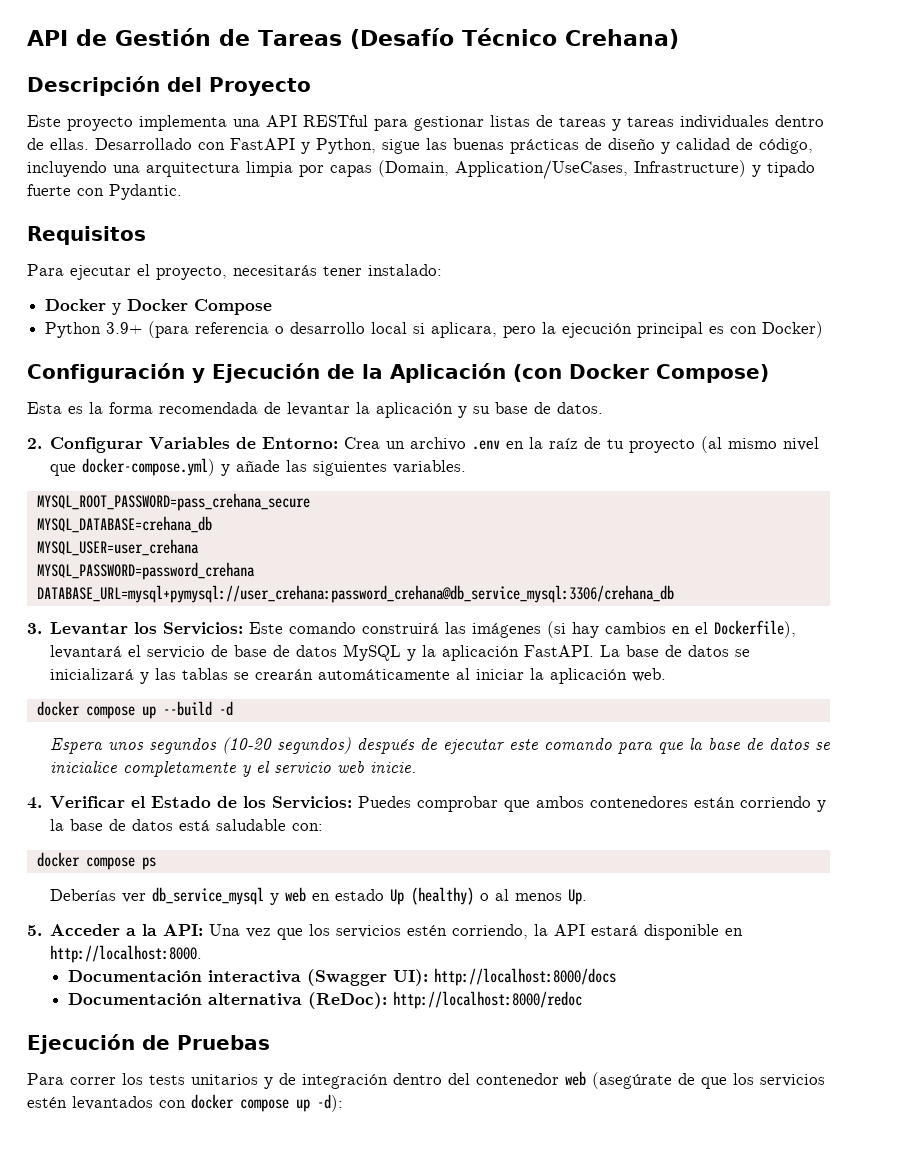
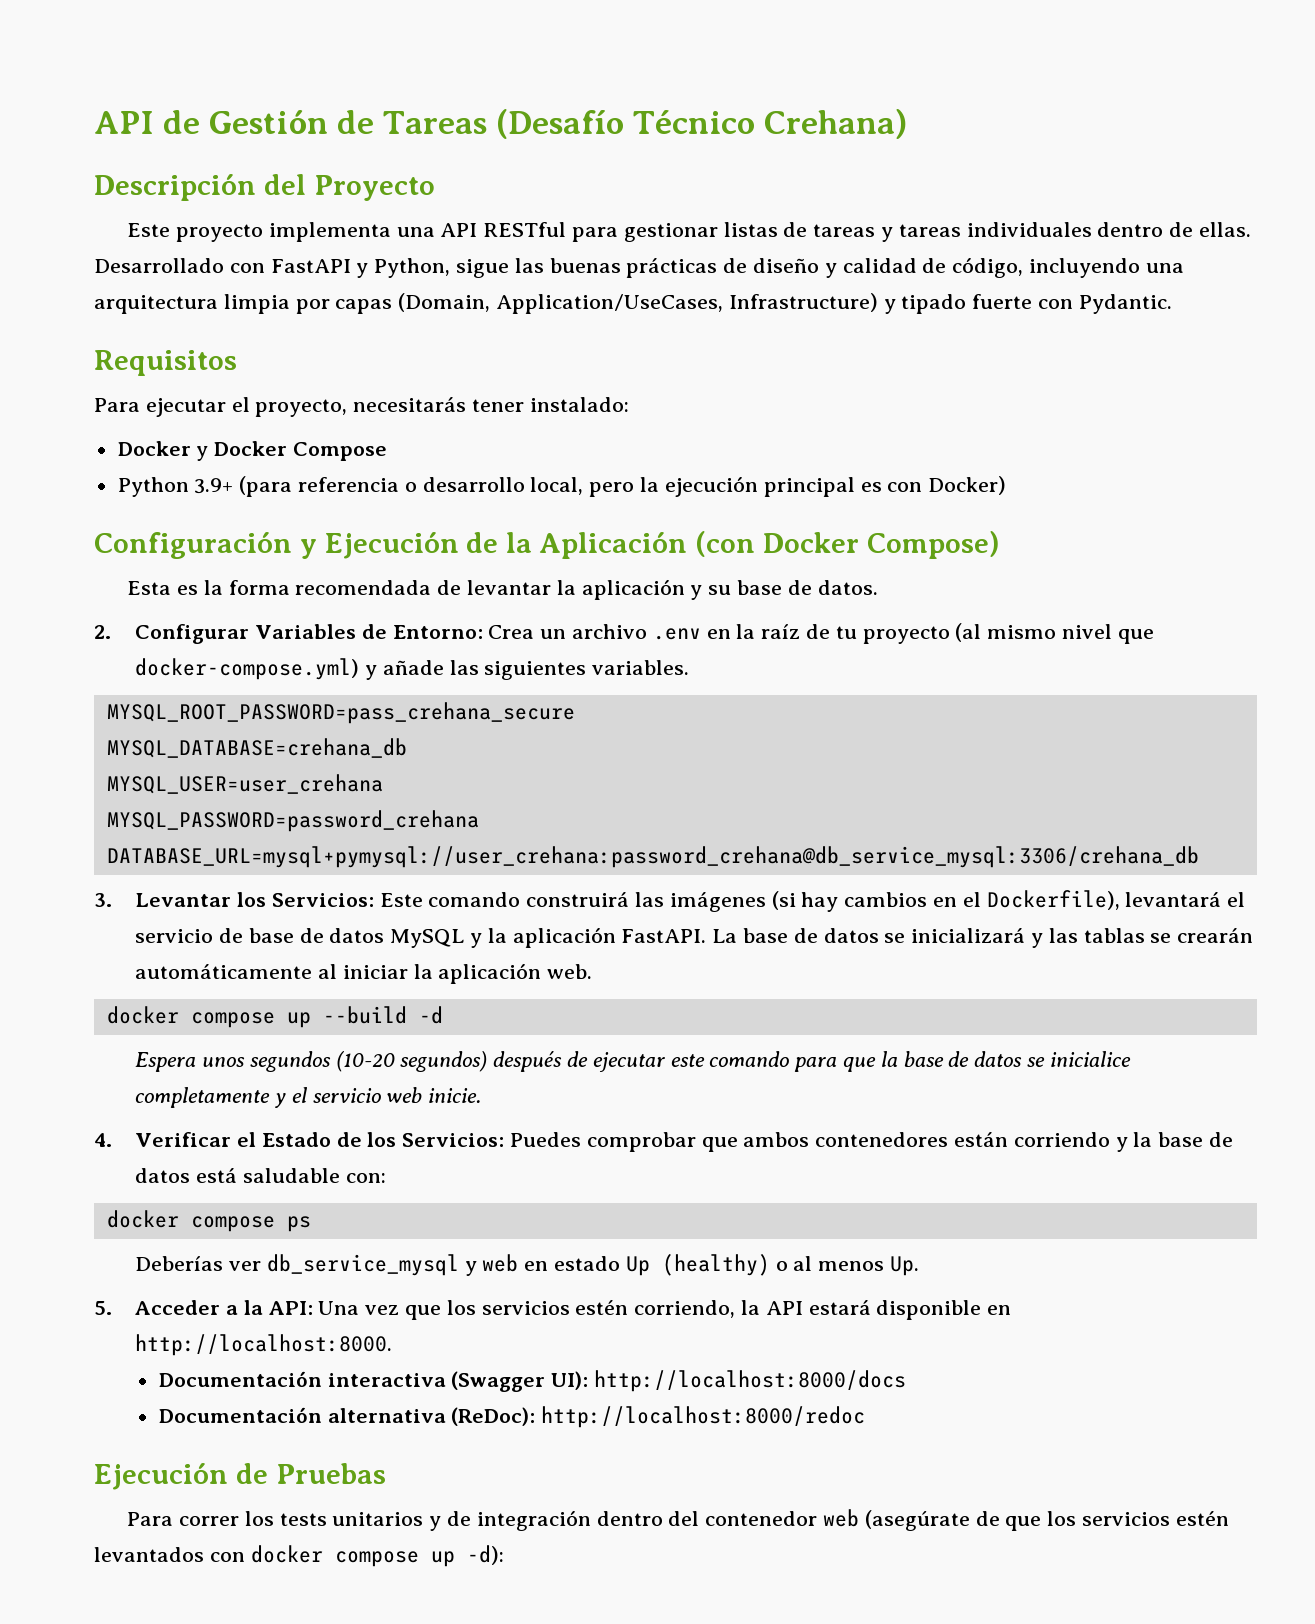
- Python 3.9+ (para referencia o desarrollo local si aplicara, pero la ejecución principal es con Docker)
+ Python 3.9+ (para referencia o desarrollo local, pero la ejecución principal es con Docker)

